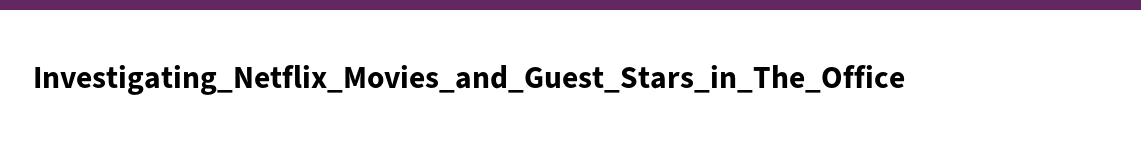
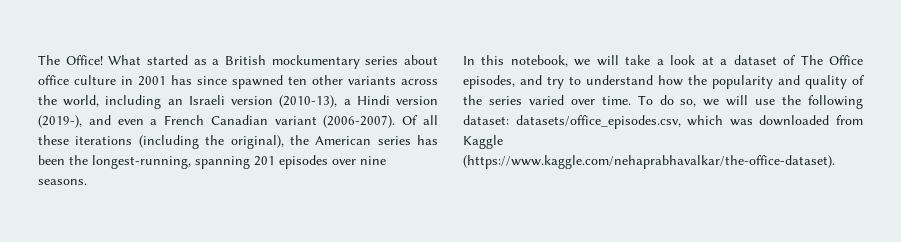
- Investigating_Netflix_Movies_and_Guest_Stars_in_The_Office
+ The Office! What started as a British mockumentary series about office culture in 2001 has since spawned ten other variants across the world, including an Israeli version (2010-13), a Hindi version (2019-), and even a French Canadian variant (2006-2007). Of all these iterations (including the original), the American series has been the longest-running, spanning 201 episodes over nine seasons.
+ In this notebook, we will take a look at a dataset of The Office episodes, and try to understand how the popularity and quality of the series varied over time. To do so, we will use the following dataset: datasets/office_episodes.csv, which was downloaded from Kaggle (https://www.kaggle.com/nehaprabhavalkar/the-office-dataset).

